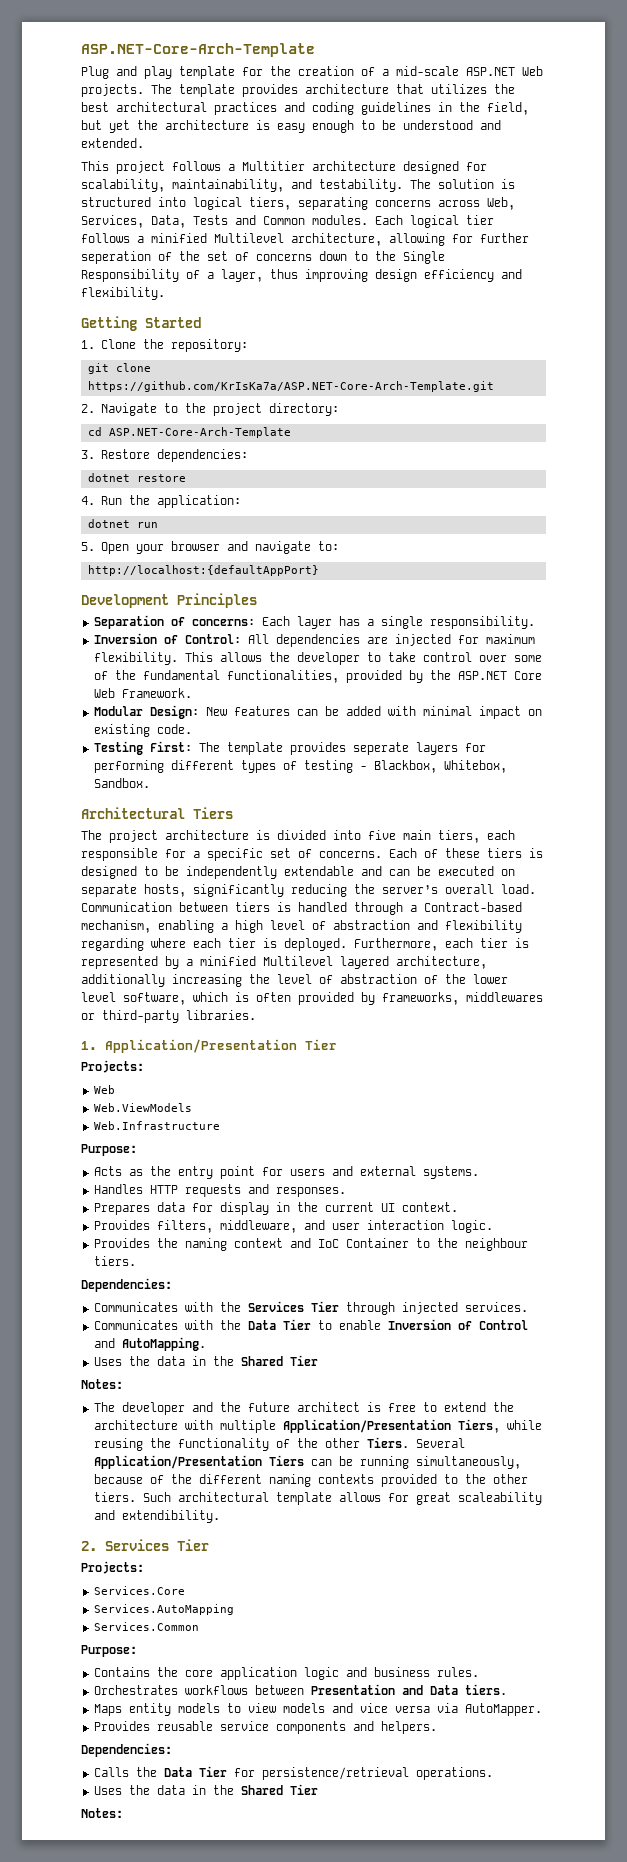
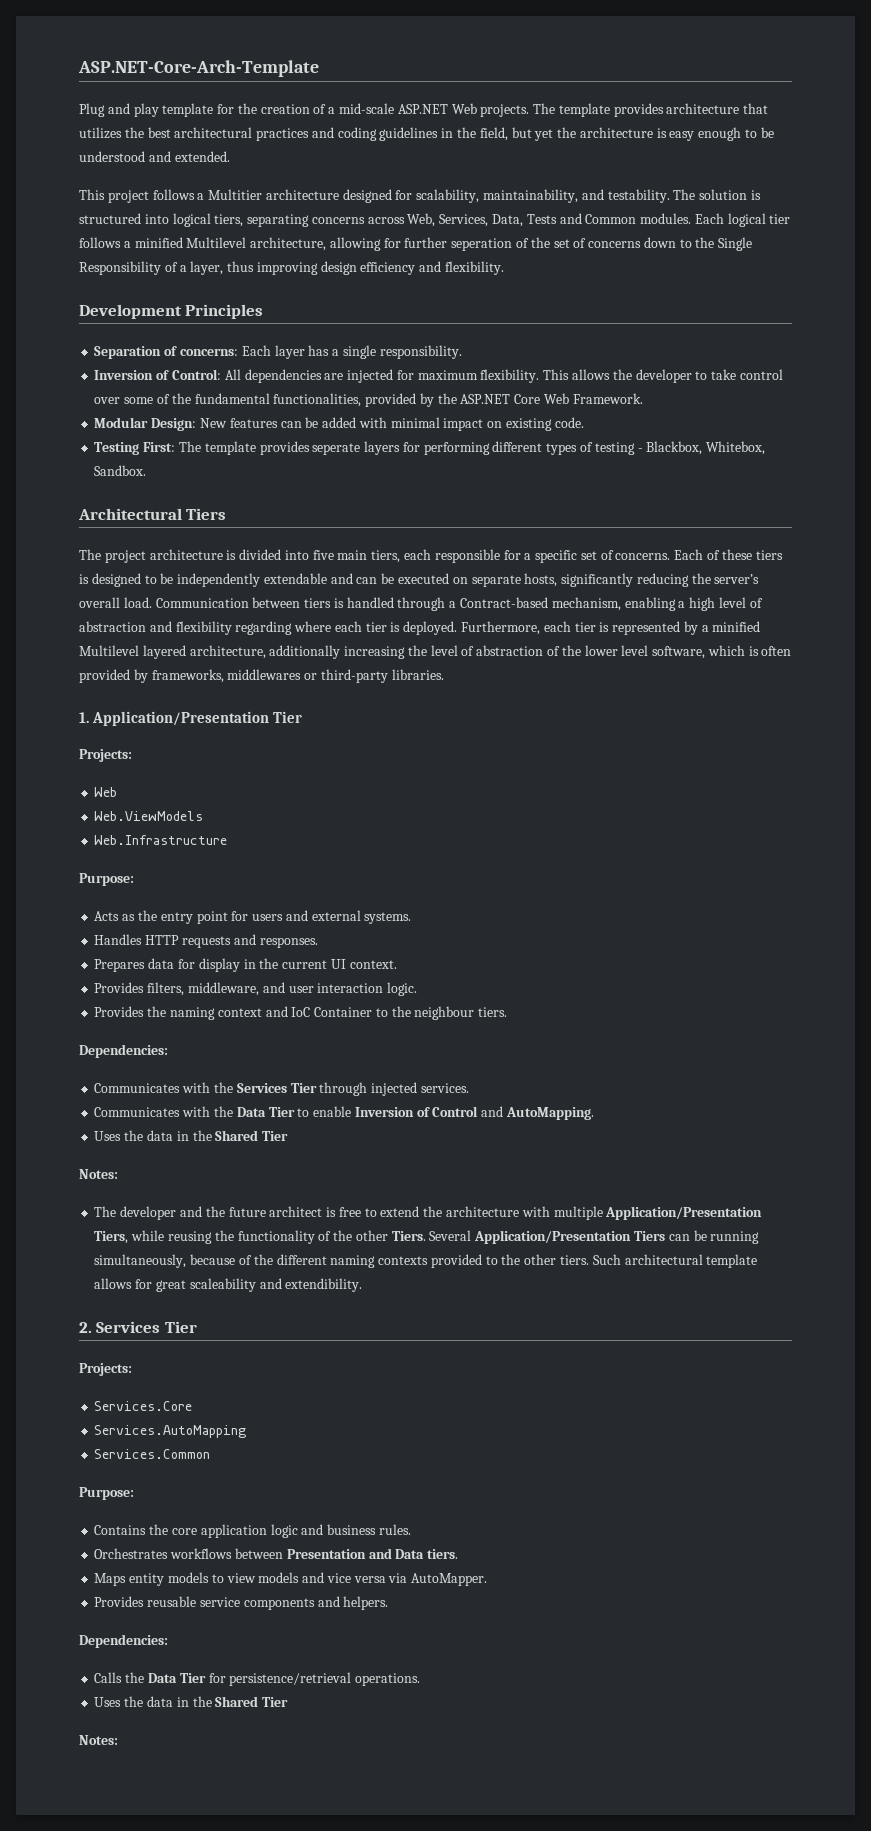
- Getting Started
- 1. Clone the repository:
- git clone https://github.com/KrIsKa7a/ASP.NET-Core-Arch-Template.git
- 2. Navigate to the project directory:
- cd ASP.NET-Core-Arch-Template
- 3. Restore dependencies:
- dotnet restore
- 4. Run the application:
- dotnet run
- 5. Open your browser and navigate to:
- http://localhost:{defaultAppPort}

